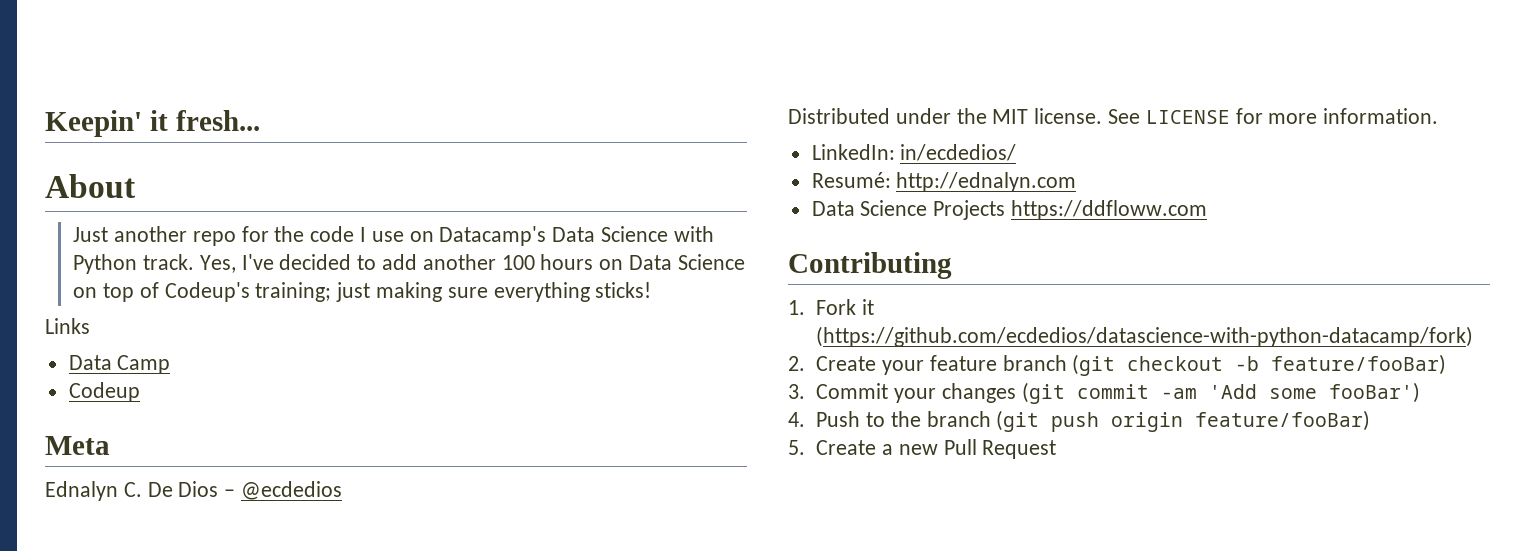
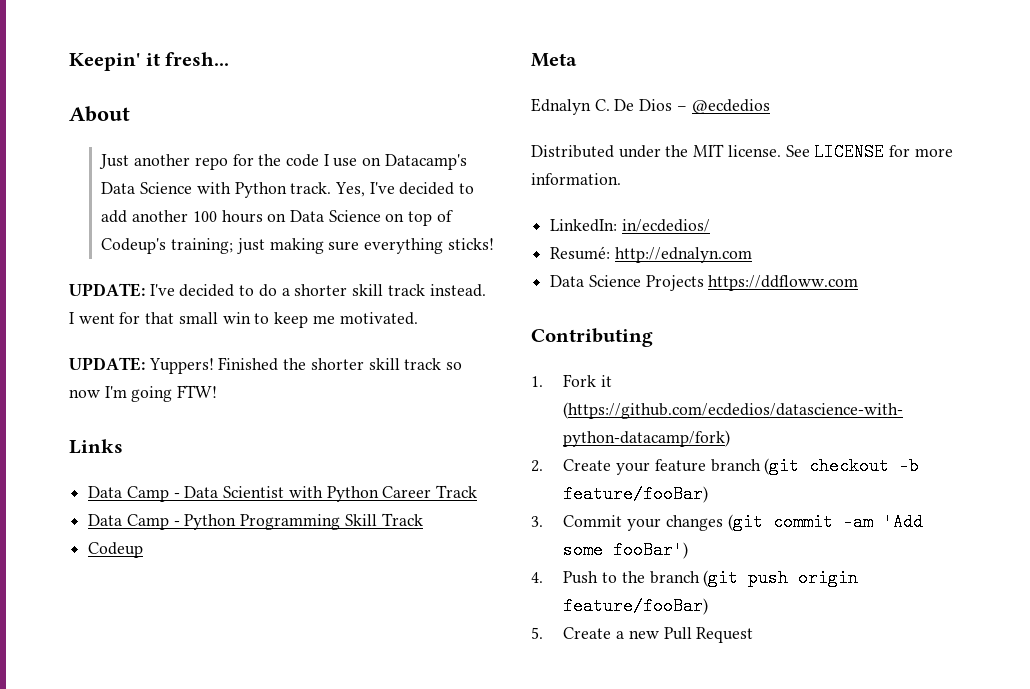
+ UPDATE: I've decided to do a shorter skill track instead. I went for that small win to keep me motivated.
+ UPDATE: Yuppers! Finished the shorter skill track so now I'm going FTW!
  Links
- Data Camp
+ Data Camp - Data Scientist with Python Career Track
+ Data Camp - Python Programming Skill Track

